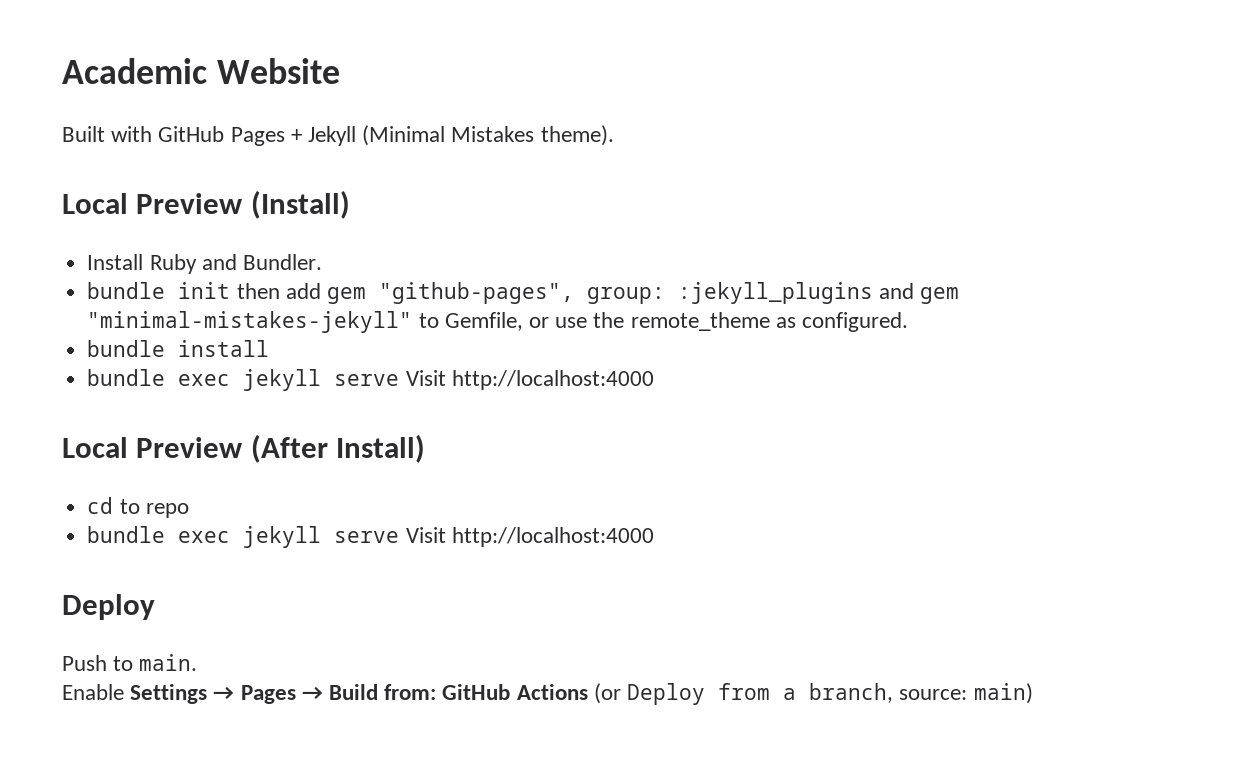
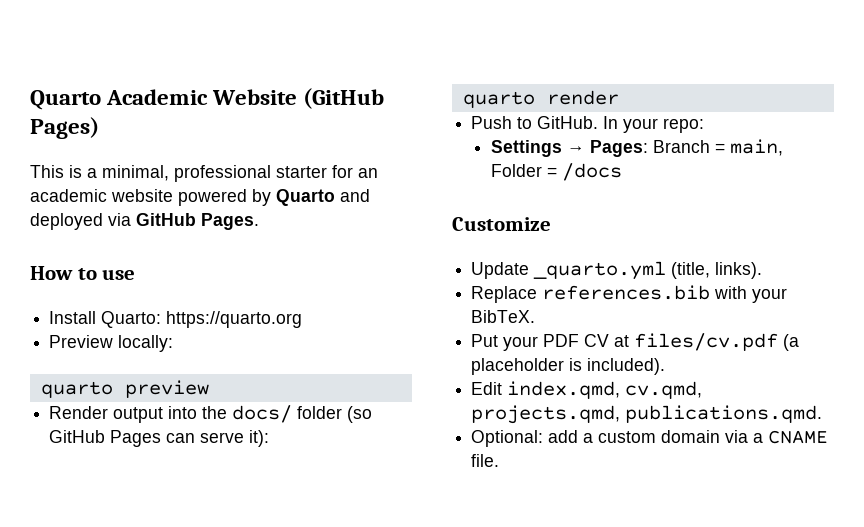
- Academic Website
- Built with GitHub Pages + Jekyll (Minimal Mistakes theme).
- Local Preview (Install)
- Install Ruby and Bundler.
- bundle init then add gem "github-pages", group: :jekyll_plugins and gem "minimal-mistakes-jekyll" to Gemfile, or use the remote_theme as configured.
- bundle install
- bundle exec jekyll serve Visit http://localhost:4000
- Local Preview (After Install)
- cd to repo
- bundle exec jekyll serve Visit http://localhost:4000
- Deploy
- Push to main.
- Enable Settings → Pages → Build from: GitHub Actions (or Deploy from a branch, source: main)
+ Quarto Academic Website (GitHub Pages)
+ This is a minimal, professional starter for an academic website powered by Quarto and deployed via GitHub Pages.
+ How to use
+ Install Quarto: https://quarto.org
+ Preview locally:
+ quarto preview
+ Render output into the docs/ folder (so GitHub Pages can serve it):
+ quarto render
+ Push to GitHub. In your repo:
+ Settings → Pages: Branch = main, Folder = /docs
+ Customize
+ Update _quarto.yml (title, links).
+ Replace references.bib with your BibTeX.
+ Put your PDF CV at files/cv.pdf (a placeholder is included).
+ Edit index.qmd, cv.qmd, projects.qmd, publications.qmd.
+ Optional: add a custom domain via a CNAME file.

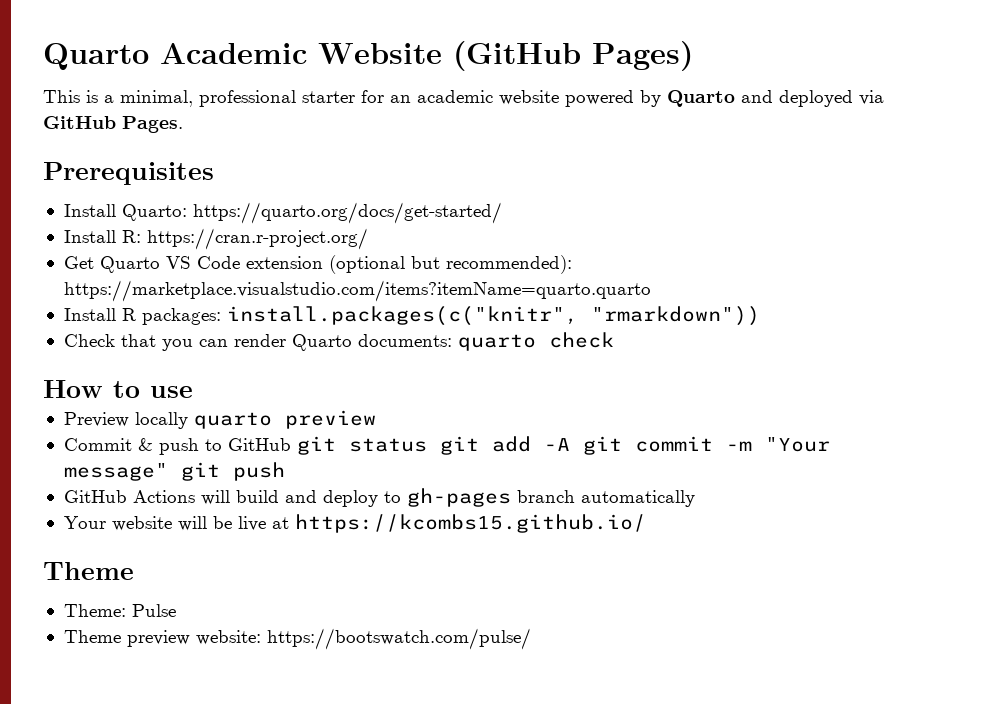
+ Prerequisites
+ Install Quarto: https://quarto.org/docs/get-started/
+ Install R: https://cran.r-project.org/
+ Get Quarto VS Code extension (optional but recommended): https://marketplace.visualstudio.com/items?itemName=quarto.quarto
+ Install R packages: install.packages(c("knitr", "rmarkdown"))
+ Check that you can render Quarto documents: quarto check
- Install Quarto: https://quarto.org
- Preview locally:
- quarto preview
+ Preview locally quarto preview
- Render output into the docs/ folder (so GitHub Pages can serve it):
- quarto render
- Push to GitHub. In your repo:
- Settings → Pages: Branch = main, Folder = /docs
- Customize
- Update _quarto.yml (title, links).
- Replace references.bib with your BibTeX.
- Put your PDF CV at files/cv.pdf (a placeholder is included).
- Edit index.qmd, cv.qmd, projects.qmd, publications.qmd.
- Optional: add a custom domain via a CNAME file.
+ Commit & push to GitHub git status git add -A git commit -m "Your message" git push
+ GitHub Actions will build and deploy to gh-pages branch automatically
+ Your website will be live at https://kcombs15.github.io/
+ Theme
+ Theme: Pulse
+ Theme preview website: https://bootswatch.com/pulse/

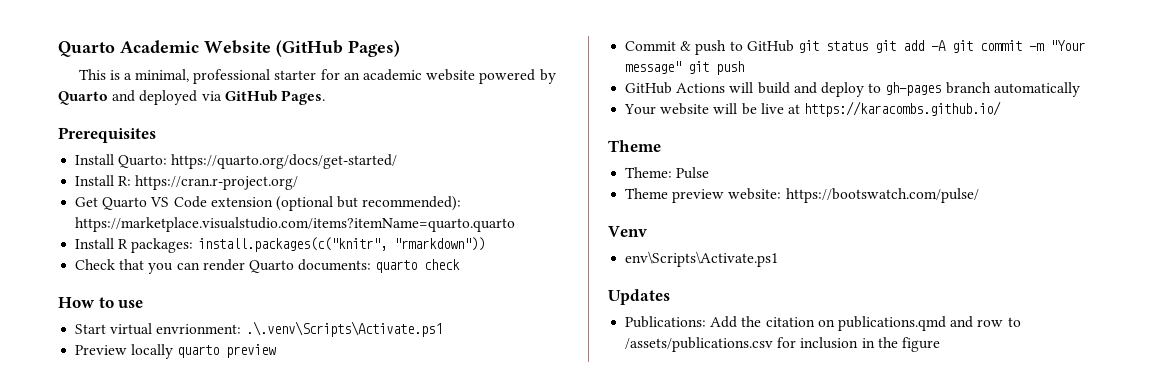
+ Start virtual envrionment: .\.venv\Scripts\Activate.ps1
- Your website will be live at https://kcombs15.github.io/
+ Your website will be live at https://karacombs.github.io/
+ Venv
+ env\Scripts\Activate.ps1
+ Updates
+ Publications: Add the citation on publications.qmd and row to /assets/publications.csv for inclusion in the figure

